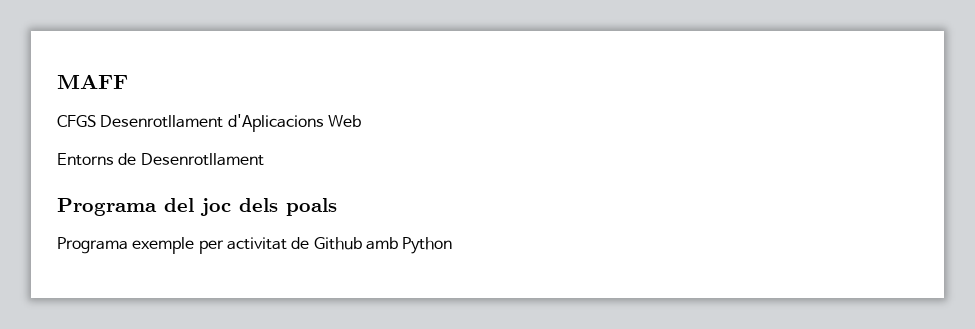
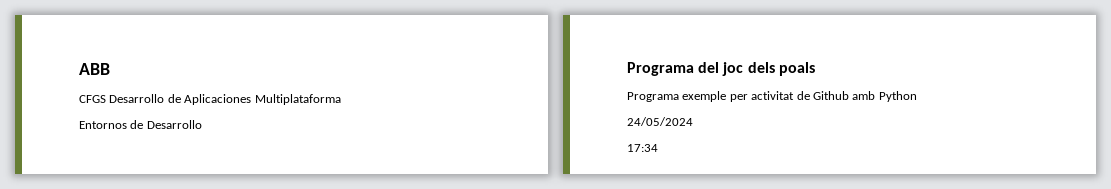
- MAFF
+ ABB
- CFGS Desenrotllament d'Aplicacions Web
- Entorns de Desenrotllament
+ CFGS Desarrollo de Aplicaciones Multiplataforma
+ Entornos de Desarrollo
+ 24/05/2024
+ 17:34

